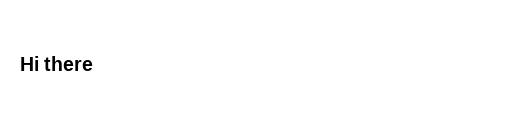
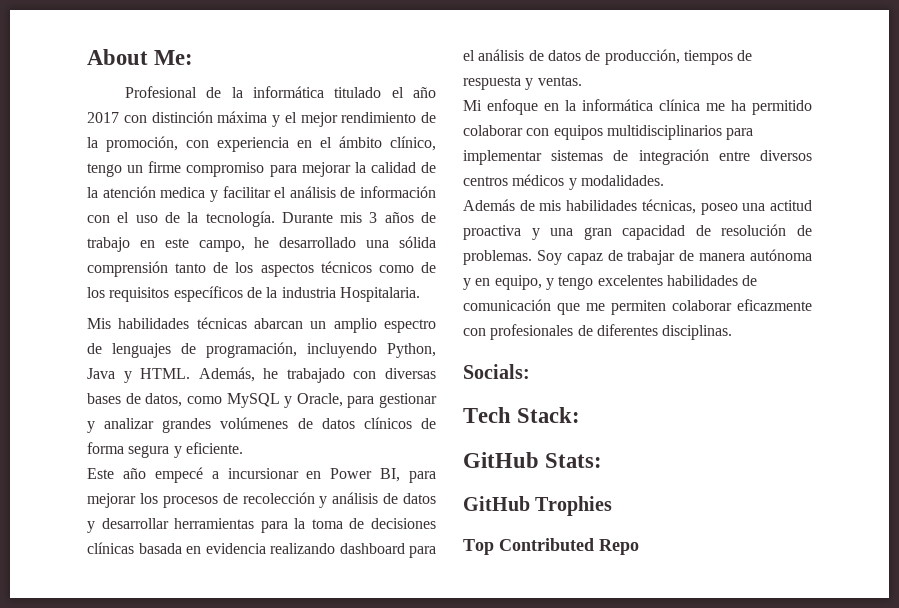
- Hi there
+ About Me:
+ Profesional de la informática titulado el año 2017 con distinción máxima y el mejor rendimiento de la promoción, con experiencia en el ámbito clínico, tengo un firme compromiso para mejorar la calidad de la atención medica y facilitar el análisis de información con el uso de la tecnología. Durante mis 3 años de trabajo en este campo, he desarrollado una sólida comprensión tanto de los aspectos técnicos como de los requisitos específicos de la industria Hospitalaria.
+ Mis habilidades técnicas abarcan un amplio espectro de lenguajes de programación, incluyendo Python, Java y HTML. Además, he trabajado con diversas bases de datos, como MySQL y Oracle, para gestionar y analizar grandes volúmenes de datos clínicos de forma segura y eficiente.
+ Este año empecé a incursionar en Power BI, para mejorar los procesos de recolección y análisis de datos y desarrollar herramientas para la toma de decisiones clínicas basada en evidencia realizando dashboard para el análisis de datos de producción, tiempos de respuesta y ventas.
+ Mi enfoque en la informática clínica me ha permitido colaborar con equipos multidisciplinarios para implementar sistemas de integración entre diversos centros médicos y modalidades.
+ Además de mis habilidades técnicas, poseo una actitud proactiva y una gran capacidad de resolución de problemas. Soy capaz de trabajar de manera autónoma y en equipo, y tengo excelentes habilidades de comunicación que me permiten colaborar eficazmente con profesionales de diferentes disciplinas.
+ Socials:
+ Tech Stack:
+ GitHub Stats:
+ GitHub Trophies
+ Top Contributed Repo

